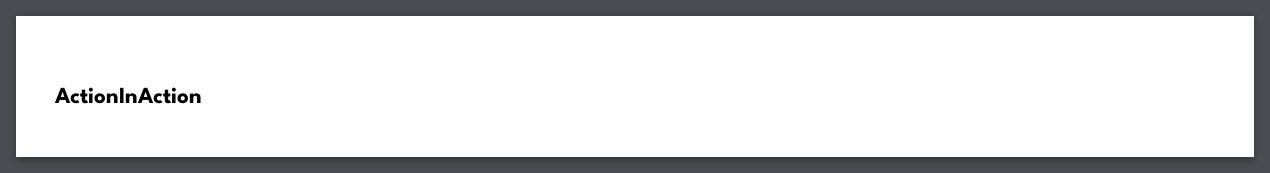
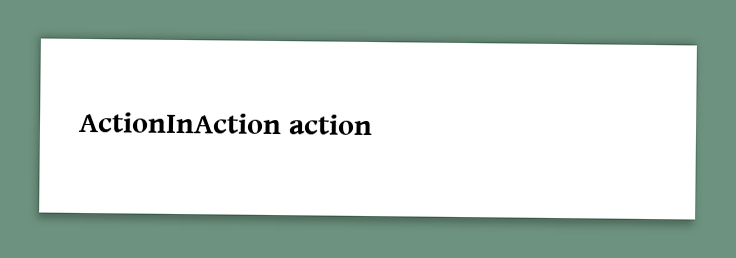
- ActionInAction
+ ActionInAction action

